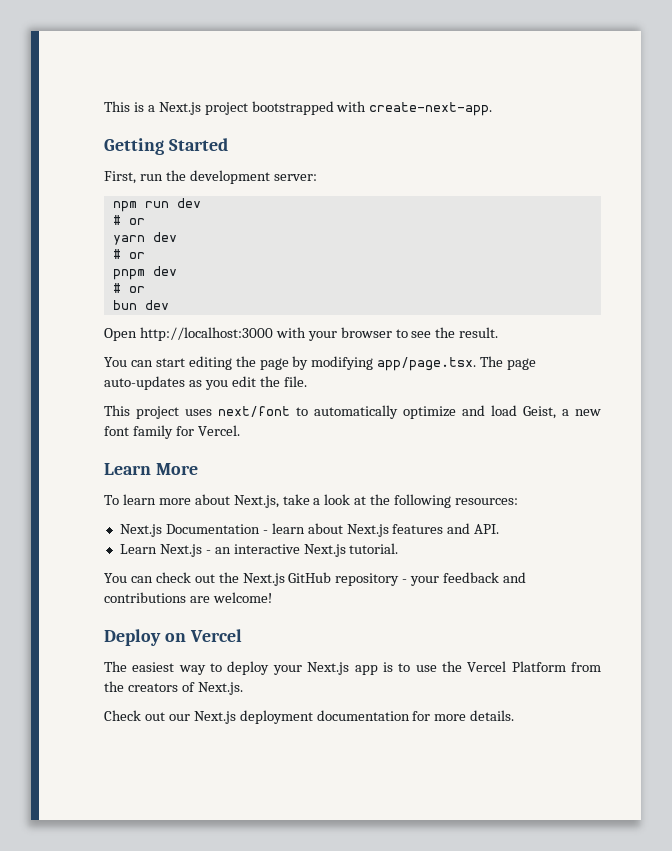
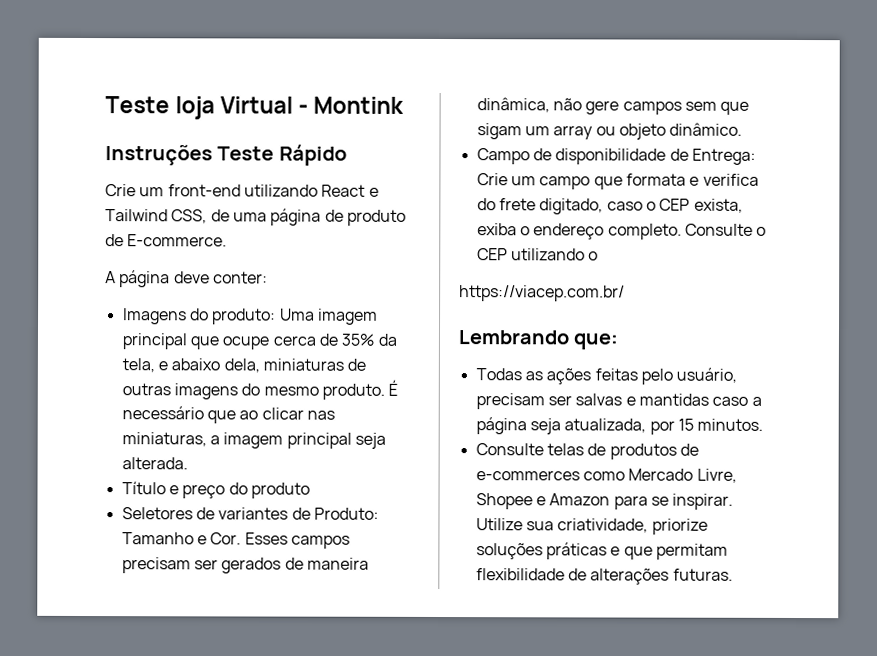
- This is a Next.js project bootstrapped with create-next-app.
- Getting Started
- First, run the development server:
- npm run dev
- # or
- yarn dev
- # or
- pnpm dev
- # or
- bun dev
- Open http://localhost:3000 with your browser to see the result.
- You can start editing the page by modifying app/page.tsx. The page auto-updates as you edit the file.
- This project uses next/font to automatically optimize and load Geist, a new font family for Vercel.
- Learn More
- To learn more about Next.js, take a look at the following resources:
- Next.js Documentation - learn about Next.js features and API.
- Learn Next.js - an interactive Next.js tutorial.
- You can check out the Next.js GitHub repository - your feedback and contributions are welcome!
- Deploy on Vercel
- The easiest way to deploy your Next.js app is to use the Vercel Platform from the creators of Next.js.
- Check out our Next.js deployment documentation for more details.
+ Teste loja Virtual - Montink
+ Instruções Teste Rápido
+ Crie um front-end utilizando React e Tailwind CSS, de uma página de produto de E-commerce.
+ A página deve conter:
+ Imagens do produto: Uma imagem principal que ocupe cerca de 35% da tela, e abaixo dela, miniaturas de outras imagens do mesmo produto. É necessário que ao clicar nas miniaturas, a imagem principal seja alterada.
+ Título e preço do produto
+ Seletores de variantes de Produto: Tamanho e Cor. Esses campos precisam ser gerados de maneira dinâmica, não gere campos sem que sigam um array ou objeto dinâmico.
+ Campo de disponibilidade de Entrega: Crie um campo que formata e verifica do frete digitado, caso o CEP exista, exiba o endereço completo. Consulte o CEP utilizando o
+ https://viacep.com.br/
+ Lembrando que:
+ Todas as ações feitas pelo usuário, precisam ser salvas e mantidas caso a página seja atualizada, por 15 minutos.
+ Consulte telas de produtos de e-commerces como Mercado Livre, Shopee e Amazon para se inspirar. Utilize sua criatividade, priorize soluções práticas e que permitam flexibilidade de alterações futuras.

